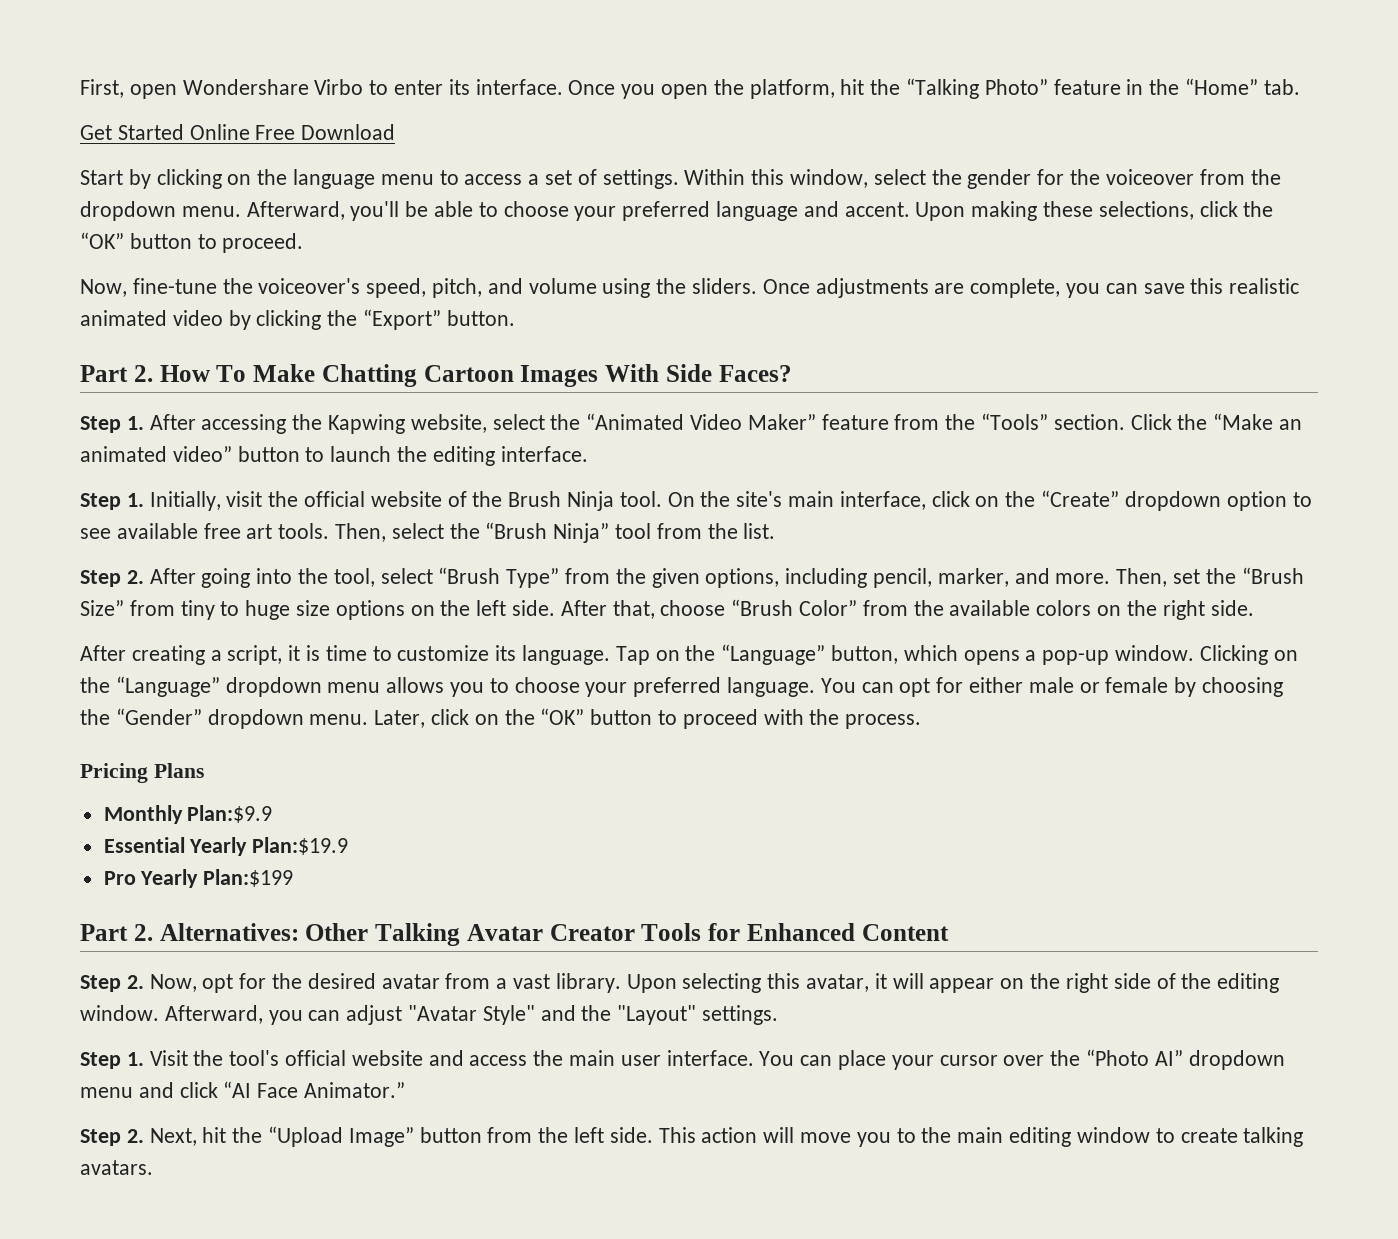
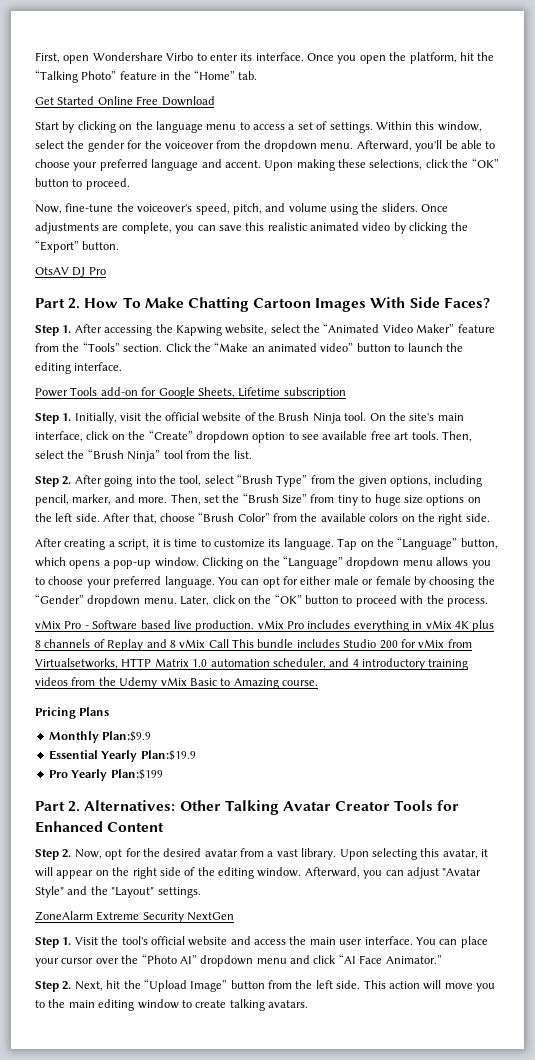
+ OtsAV DJ Pro
+ Power Tools add-on for Google Sheets, Lifetime subscription
+ vMix Pro - Software based live production. vMix Pro includes everything in vMix 4K plus 8 channels of Replay and 8 vMix Call This bundle includes Studio 200 for vMix from Virtualsetworks, HTTP Matrix 1.0 automation scheduler, and 4 introductory training videos from the Udemy vMix Basic to Amazing course.
+ ZoneAlarm Extreme Security NextGen

